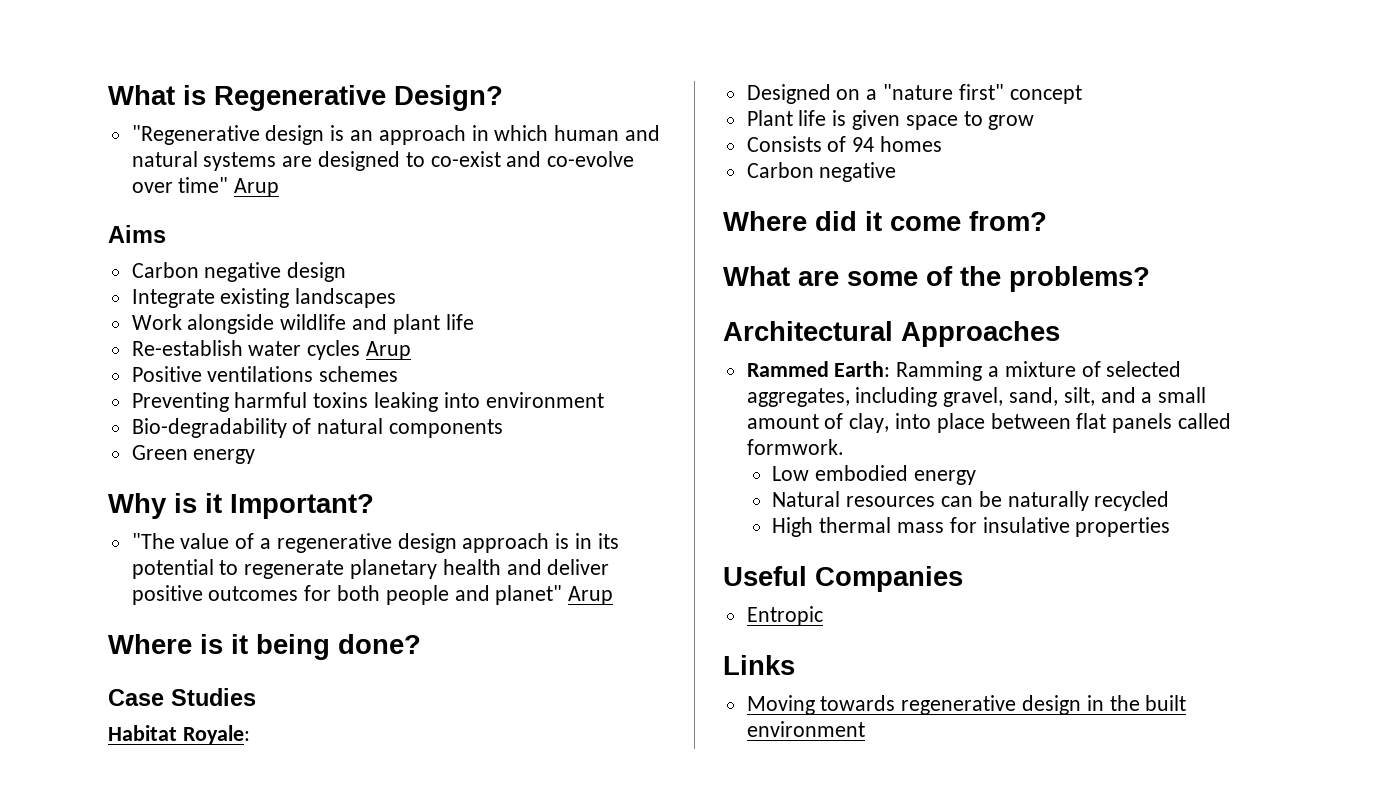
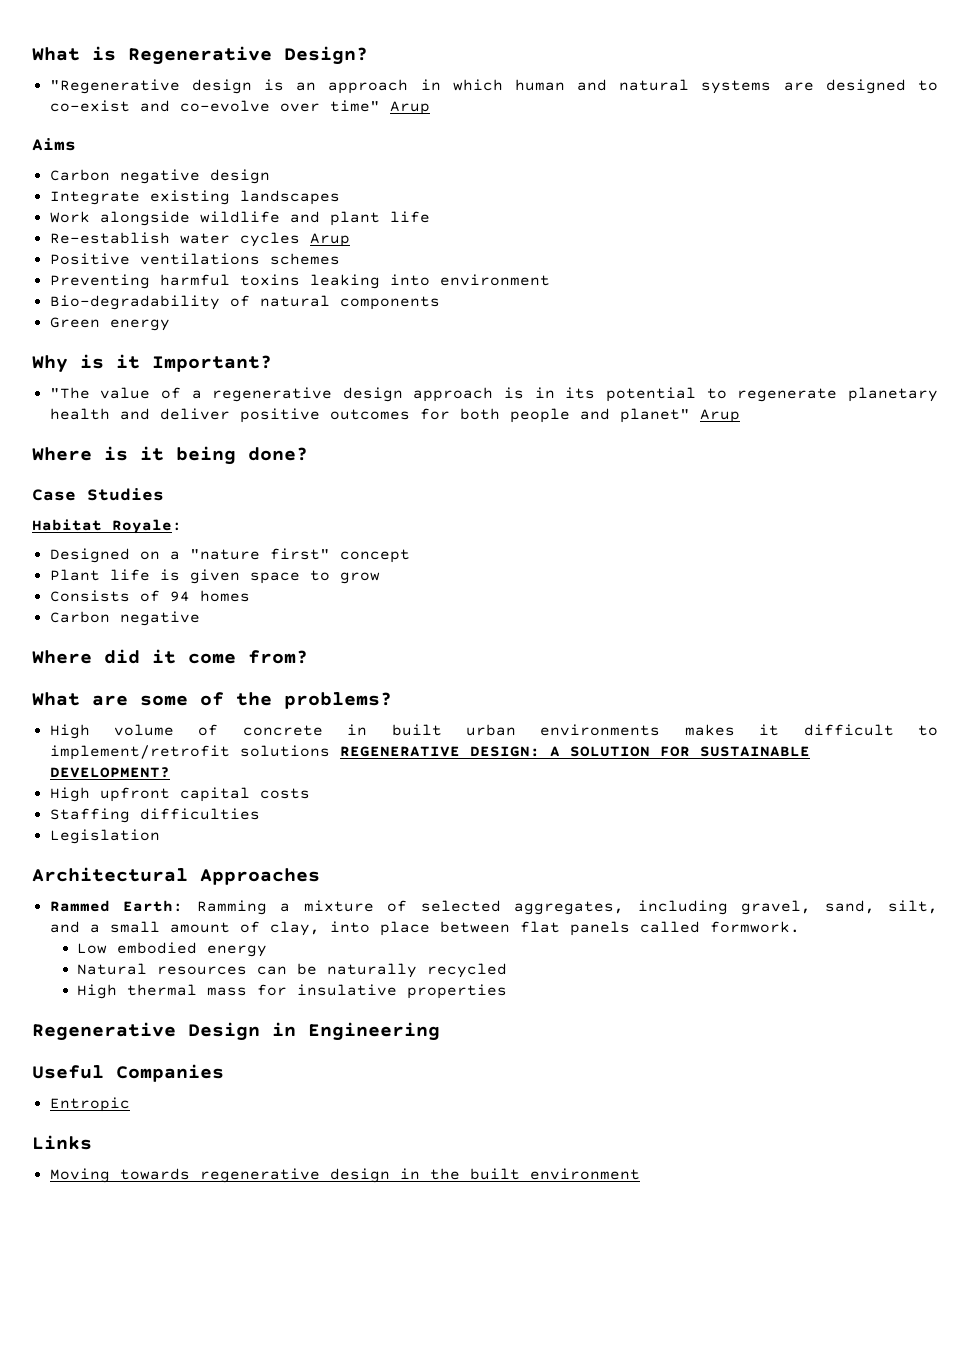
+ High volume of concrete in built urban environments makes it difficult to implement/retrofit solutions REGENERATIVE DESIGN: A SOLUTION FOR SUSTAINABLE DEVELOPMENT?
+ High upfront capital costs
+ Staffing difficulties
+ Legislation
+ Regenerative Design in Engineering

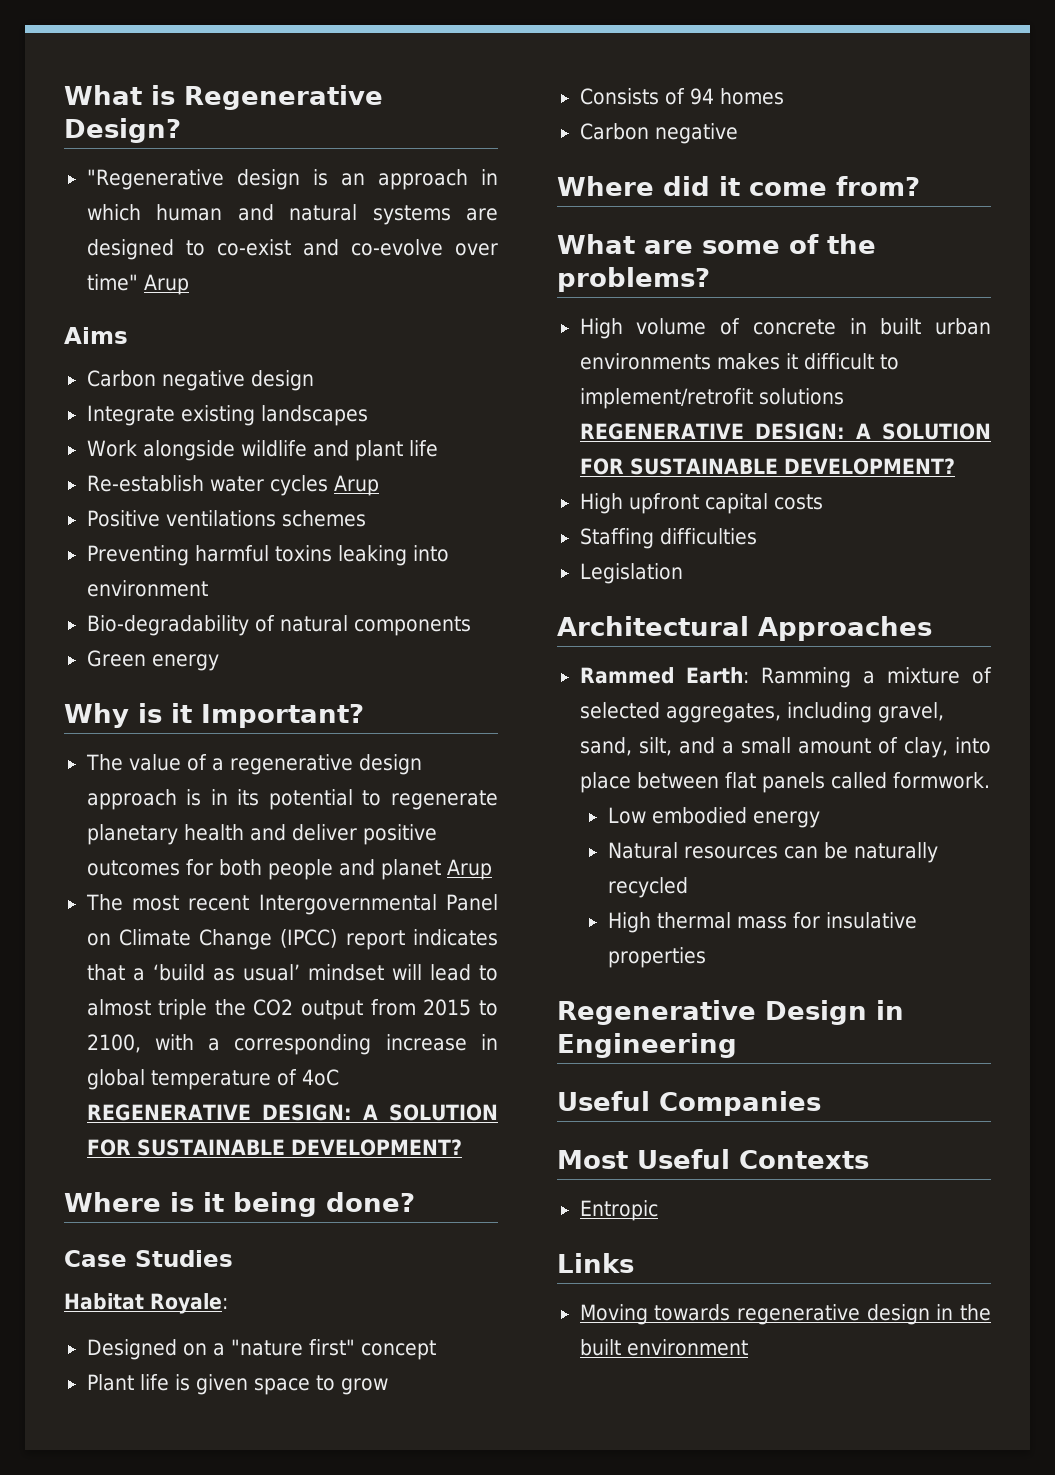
- "The value of a regenerative design approach is in its potential to regenerate planetary health and deliver positive outcomes for both people and planet" Arup
+ The value of a regenerative design approach is in its potential to regenerate planetary health and deliver positive outcomes for both people and planet Arup
+ The most recent Intergovernmental Panel on Climate Change (IPCC) report indicates that a ‘build as usual’ mindset will lead to almost triple the CO2 output from 2015 to 2100, with a corresponding increase in global temperature of 4oC REGENERATIVE DESIGN: A SOLUTION FOR SUSTAINABLE DEVELOPMENT?
+ Most Useful Contexts

